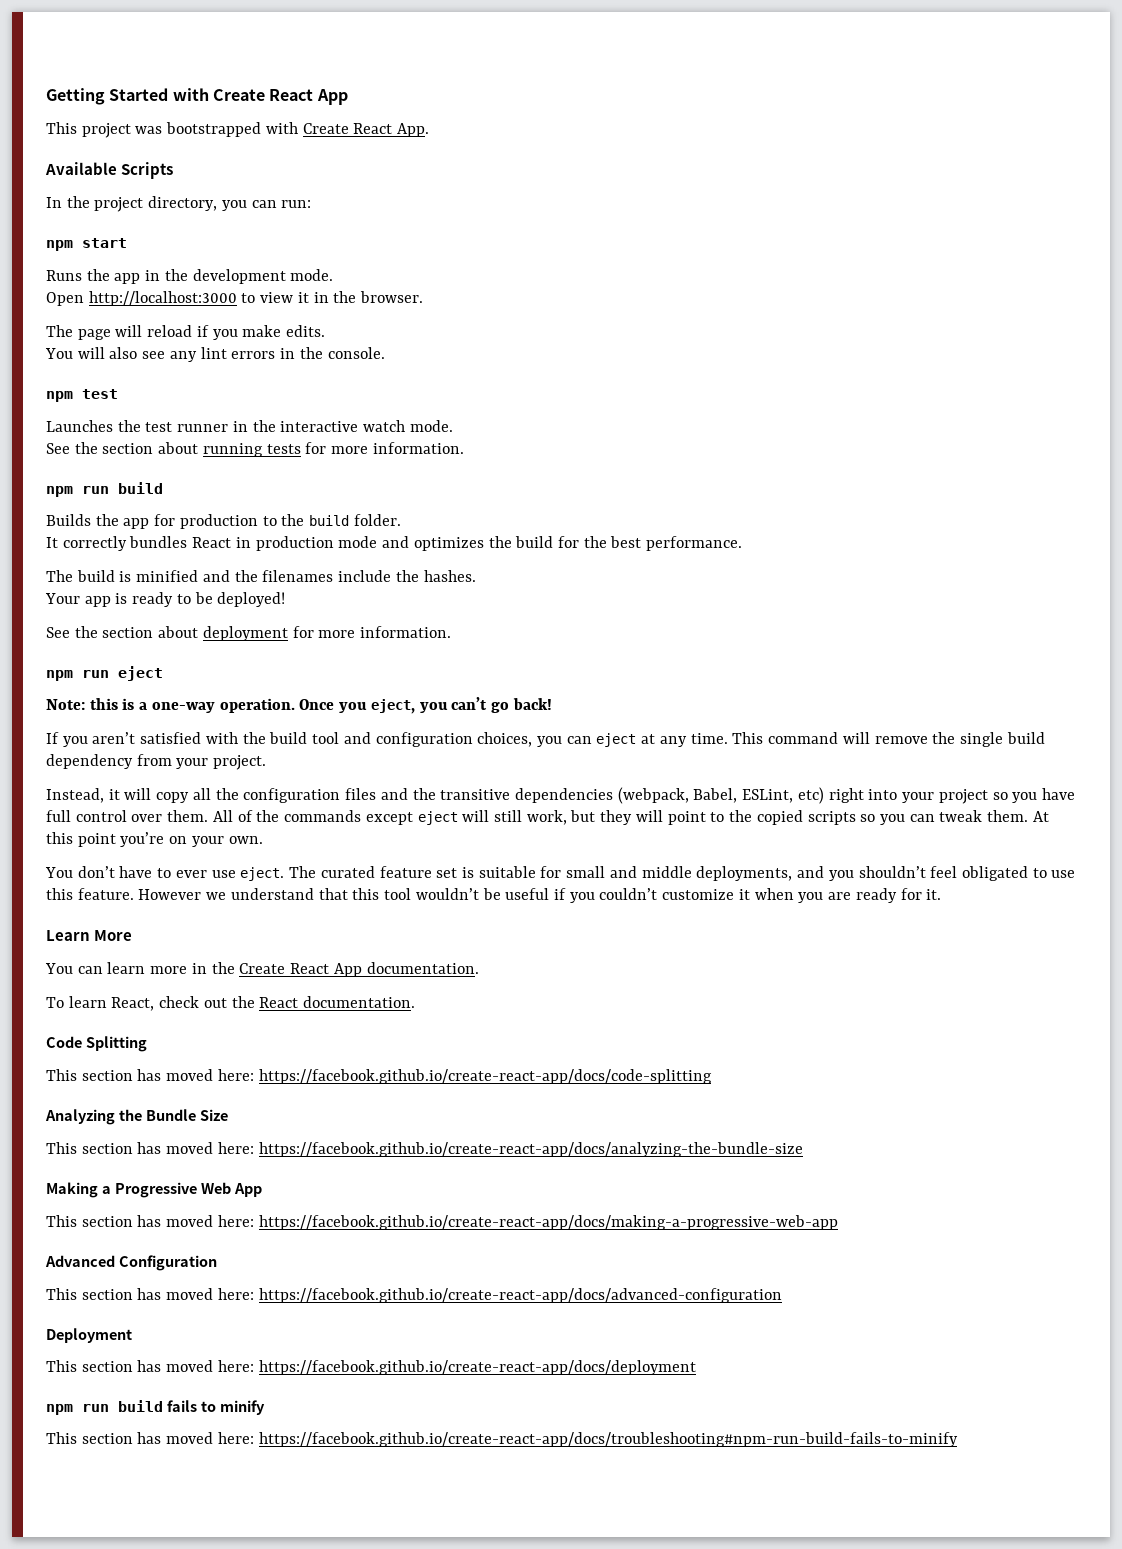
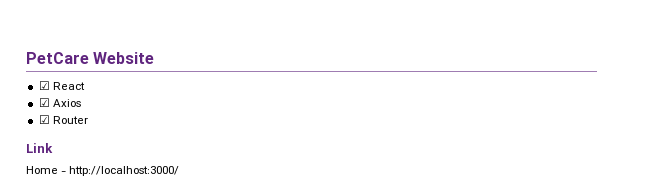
- Getting Started with Create React App
- This project was bootstrapped with Create React App.
- Available Scripts
- In the project directory, you can run:
- npm start
- Runs the app in the development mode.
- Open http://localhost:3000 to view it in the browser.
- The page will reload if you make edits.
- You will also see any lint errors in the console.
- npm test
- Launches the test runner in the interactive watch mode.
- See the section about running tests for more information.
- npm run build
- Builds the app for production to the build folder.
- It correctly bundles React in production mode and optimizes the build for the best performance.
- The build is minified and the filenames include the hashes.
- Your app is ready to be deployed!
- See the section about deployment for more information.
- npm run eject
- Note: this is a one-way operation. Once you eject, you can’t go back!
- If you aren’t satisfied with the build tool and configuration choices, you can eject at any time. This command will remove the single build dependency from your project.
- Instead, it will copy all the configuration files and the transitive dependencies (webpack, Babel, ESLint, etc) right into your project so you have full control over them. All of the commands except eject will still work, but they will point to the copied scripts so you can tweak them. At this point you’re on your own.
- You don’t have to ever use eject. The curated feature set is suitable for small and middle deployments, and you shouldn’t feel obligated to use this feature. However we understand that this tool wouldn’t be useful if you couldn’t customize it when you are ready for it.
- Learn More
- You can learn more in the Create React App documentation.
- To learn React, check out the React documentation.
- Code Splitting
- This section has moved here: https://facebook.github.io/create-react-app/docs/code-splitting
- Analyzing the Bundle Size
- This section has moved here: https://facebook.github.io/create-react-app/docs/analyzing-the-bundle-size
- Making a Progressive Web App
- This section has moved here: https://facebook.github.io/create-react-app/docs/making-a-progressive-web-app
- Advanced Configuration
- This section has moved here: https://facebook.github.io/create-react-app/docs/advanced-configuration
- Deployment
- This section has moved here: https://facebook.github.io/create-react-app/docs/deployment
- npm run build fails to minify
- This section has moved here: https://facebook.github.io/create-react-app/docs/troubleshooting#npm-run-build-fails-to-minify
+ PetCare Website
+ ☑ React
+ ☑ Axios
+ ☑ Router
+ Link
+ Home - http://localhost:3000/

